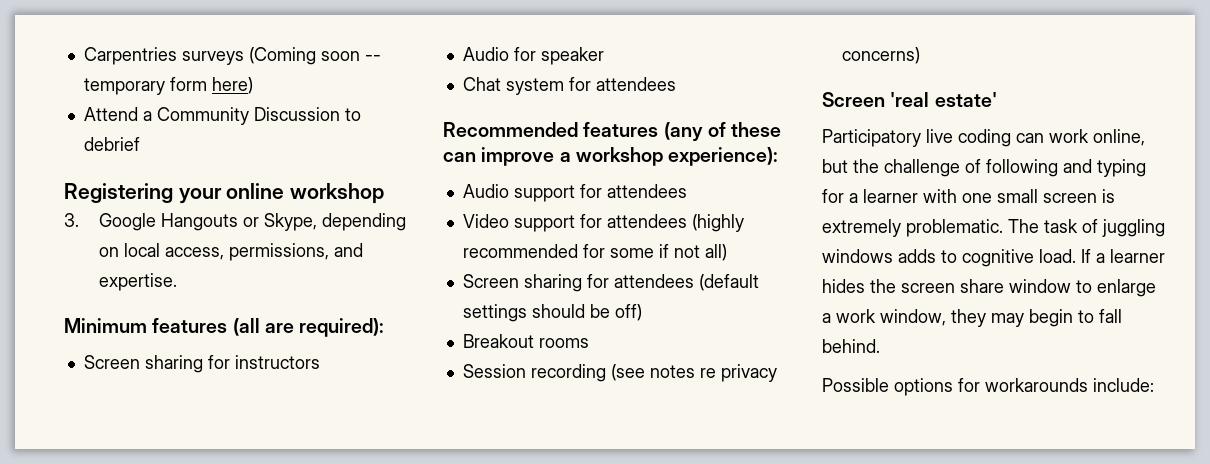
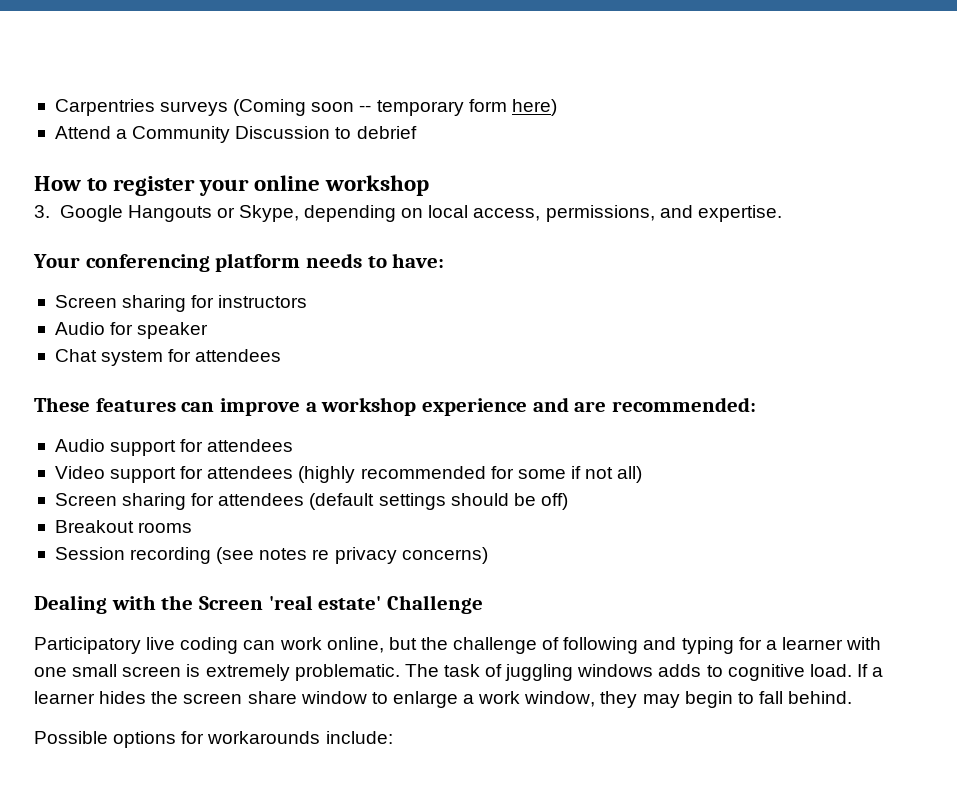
- Registering your online workshop
+ How to register your online workshop
- Minimum features (all are required):
+ Your conferencing platform needs to have:
- Recommended features (any of these can improve a workshop experience):
+ These features can improve a workshop experience and are recommended:
- Screen 'real estate'
+ Dealing with the Screen 'real estate' Challenge

